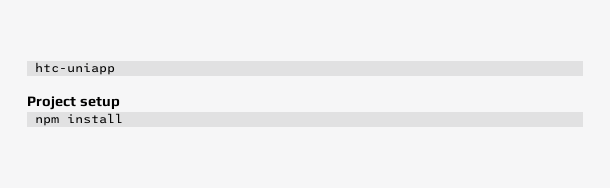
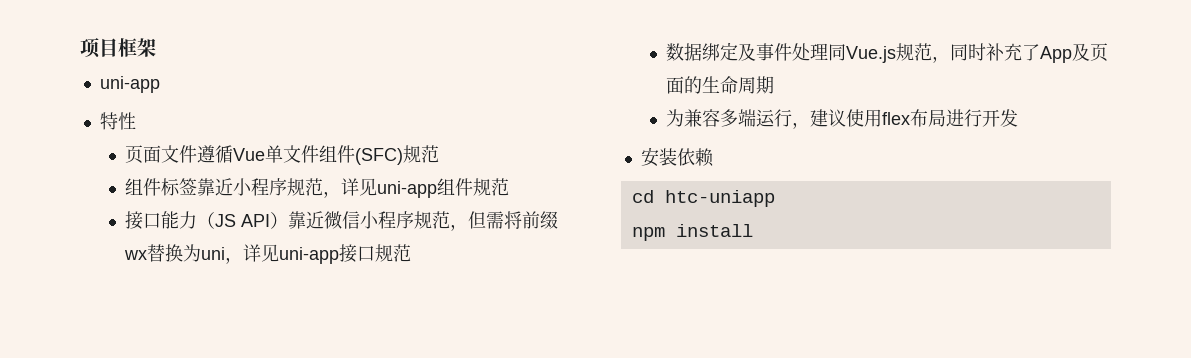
- htc-uniapp
+ 项目框架
+ uni-app
+ 特性
+ 页面文件遵循Vue单文件组件(SFC)规范
+ 组件标签靠近小程序规范，详见uni-app组件规范
+ 接口能力（JS API）靠近微信小程序规范，但需将前缀wx替换为uni，详见uni-app接口规范
+ 数据绑定及事件处理同Vue.js规范，同时补充了App及页面的生命周期
+ 为兼容多端运行，建议使用flex布局进行开发
+ 安装依赖
+ cd htc-uniapp
- Project setup

